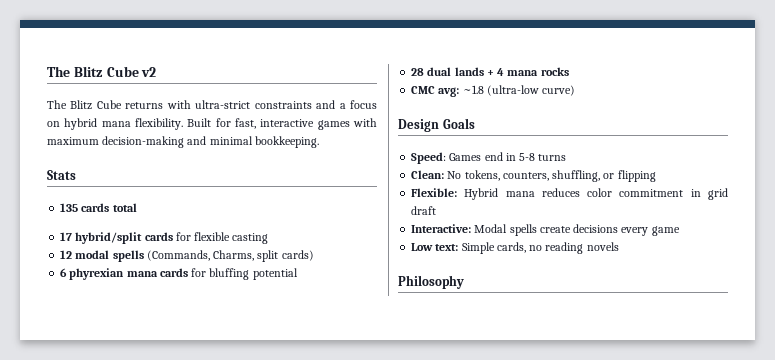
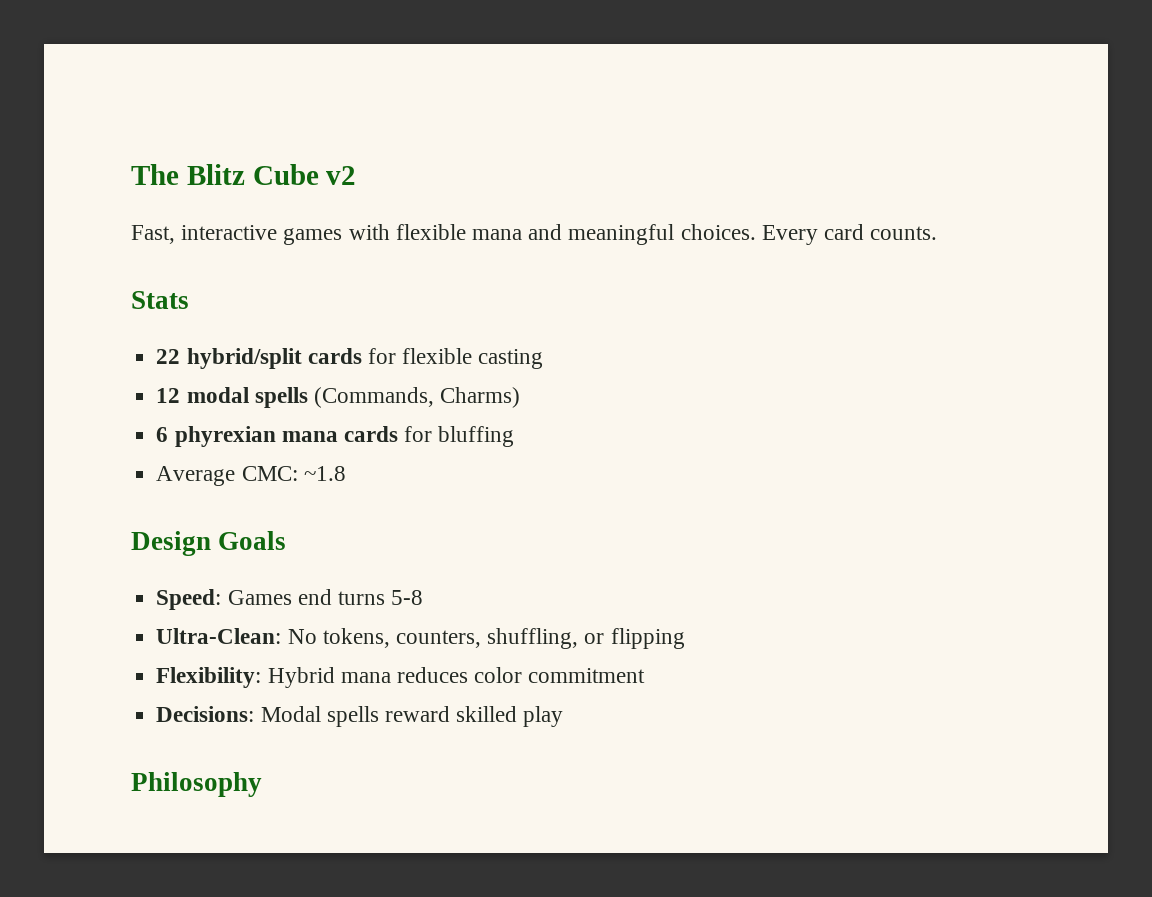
- The Blitz Cube returns with ultra-strict constraints and a focus on hybrid mana flexibility. Built for fast, interactive games with maximum decision-making and minimal bookkeeping.
+ Fast, interactive games with flexible mana and meaningful choices. Every card counts.
  Stats
- 135 cards total
- 17 hybrid/split cards for flexible casting
+ 22 hybrid/split cards for flexible casting
- 12 modal spells (Commands, Charms, split cards)
+ 12 modal spells (Commands, Charms)
- 6 phyrexian mana cards for bluffing potential
- 28 dual lands + 4 mana rocks
- CMC avg: ~1.8 (ultra-low curve)
+ 6 phyrexian mana cards for bluffing
+ Average CMC: ~1.8
- Speed: Games end in 5-8 turns
- Clean: No tokens, counters, shuffling, or flipping
+ Speed: Games end turns 5-8
+ Ultra-Clean: No tokens, counters, shuffling, or flipping
- Flexible: Hybrid mana reduces color commitment in grid draft
- Interactive: Modal spells create decisions every game
- Low text: Simple cards, no reading novels
+ Flexibility: Hybrid mana reduces color commitment
+ Decisions: Modal spells reward skilled play

